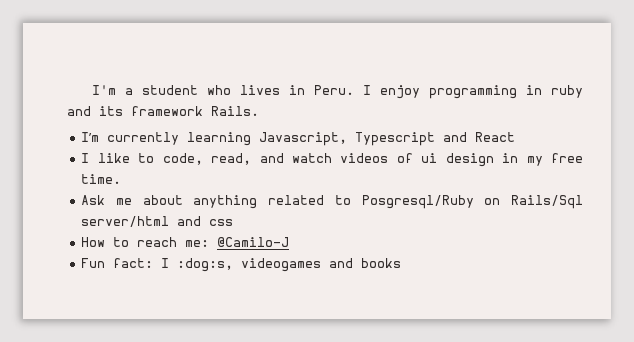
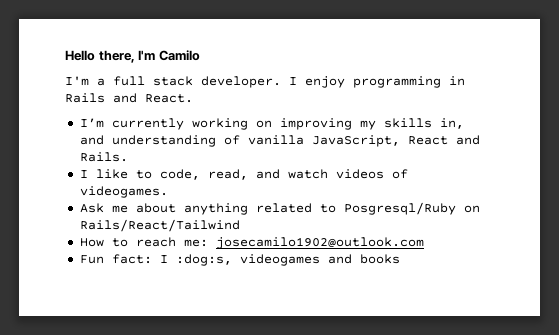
- I'm a student who lives in Peru. I enjoy programming in ruby and its framework Rails.
- I’m currently learning Javascript, Typescript and React
+ Hello there, I'm Camilo
+ I'm a full stack developer. I enjoy programming in Rails and React.
+ I’m currently working on improving my skills in, and understanding of vanilla JavaScript, React and Rails.
- I like to code, read, and watch videos of ui design in my free time.
+ I like to code, read, and watch videos of videogames.
- Ask me about anything related to Posgresql/Ruby on Rails/Sql server/html and css
+ Ask me about anything related to Posgresql/Ruby on Rails/React/Tailwind
- How to reach me: @Camilo-J
+ How to reach me: josecamilo1902@outlook.com

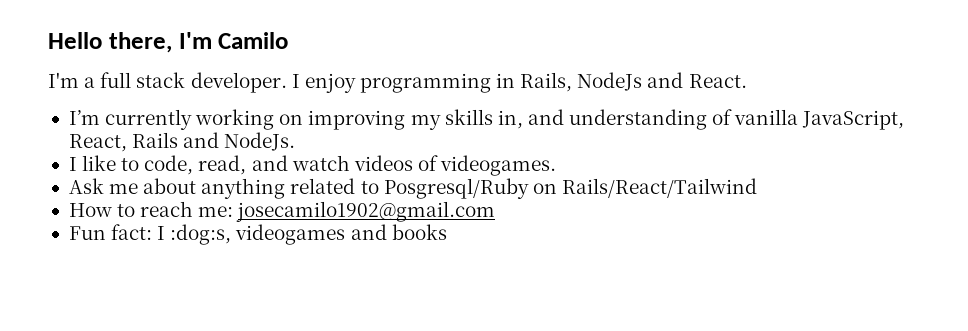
- I enjoy programming in Rails and React.
+ I enjoy programming in Rails, NodeJs and React.
- I’m currently working on improving my skills in, and understanding of vanilla JavaScript, React and Rails.
+ I’m currently working on improving my skills in, and understanding of vanilla JavaScript, React, Rails and NodeJs.
- How to reach me: josecamilo1902@outlook.com
+ How to reach me: josecamilo1902@gmail.com

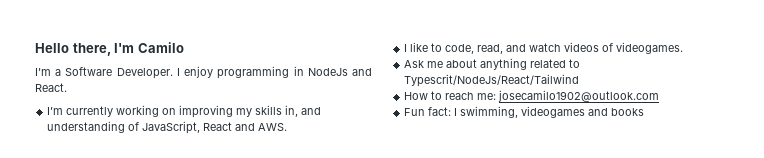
- I'm a full stack developer.
+ I'm a Software Developer.
- I enjoy programming in Rails, NodeJs and React.
+ I enjoy programming in NodeJs and React.
- I’m currently working on improving my skills in, and understanding of vanilla JavaScript, React, Rails and NodeJs.
+ I’m currently working on improving my skills in, and understanding of JavaScript, React and AWS.
- Ask me about anything related to Posgresql/Ruby on Rails/React/Tailwind
+ Ask me about anything related to Typescrit/NodeJs/React/Tailwind
- How to reach me: josecamilo1902@gmail.com
+ How to reach me: josecamilo1902@outlook.com
- Fun fact: I :dog:s, videogames and books
+ Fun fact: I swimming, videogames and books

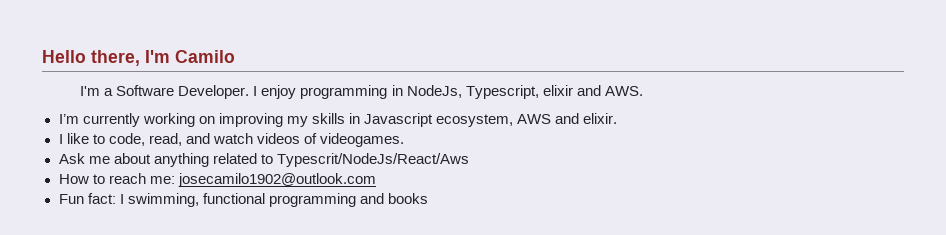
- I enjoy programming in NodeJs and React.
+ I enjoy programming in NodeJs, Typescript, elixir and AWS.
- I’m currently working on improving my skills in, and understanding of JavaScript, React and AWS.
+ I’m currently working on improving my skills in Javascript ecosystem, AWS and elixir.
- Ask me about anything related to Typescrit/NodeJs/React/Tailwind
+ Ask me about anything related to Typescrit/NodeJs/React/Aws
- Fun fact: I swimming, videogames and books
+ Fun fact: I swimming, functional programming and books

